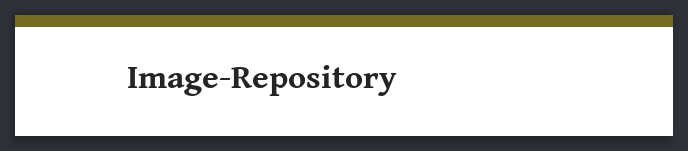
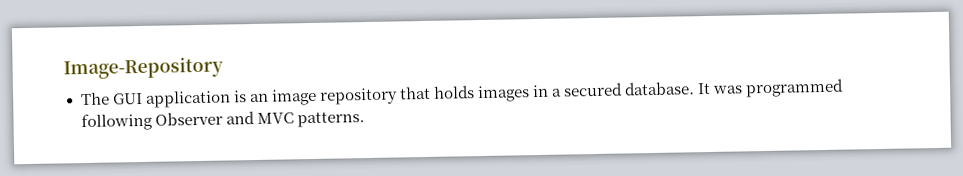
+ The GUI application is an image repository that holds images in a secured database. It was programmed following Observer and MVC patterns.

